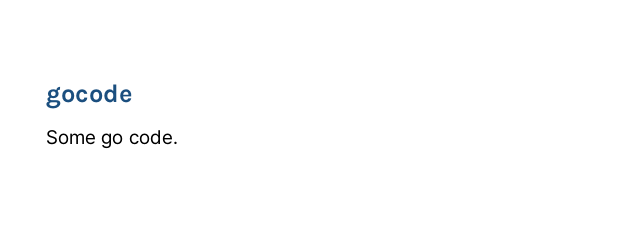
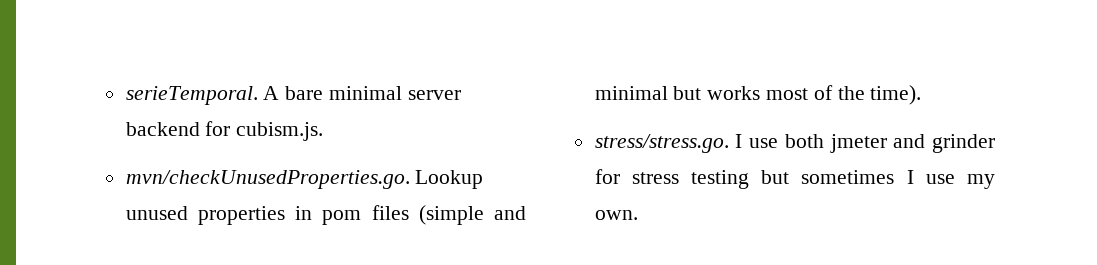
- gocode
- Some go code.
+ serieTemporal. A bare minimal server backend for cubism.js.
+ mvn/checkUnusedProperties.go. Lookup unused properties in pom files (simple and minimal but works most of the time).
+ stress/stress.go. I use both jmeter and grinder for stress testing but sometimes I use my own.

